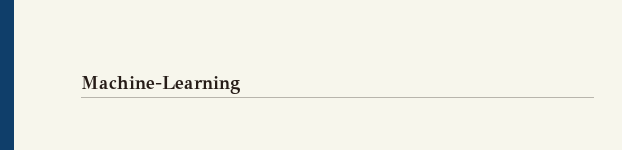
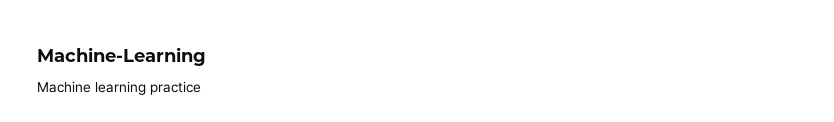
+ Machine learning practice

